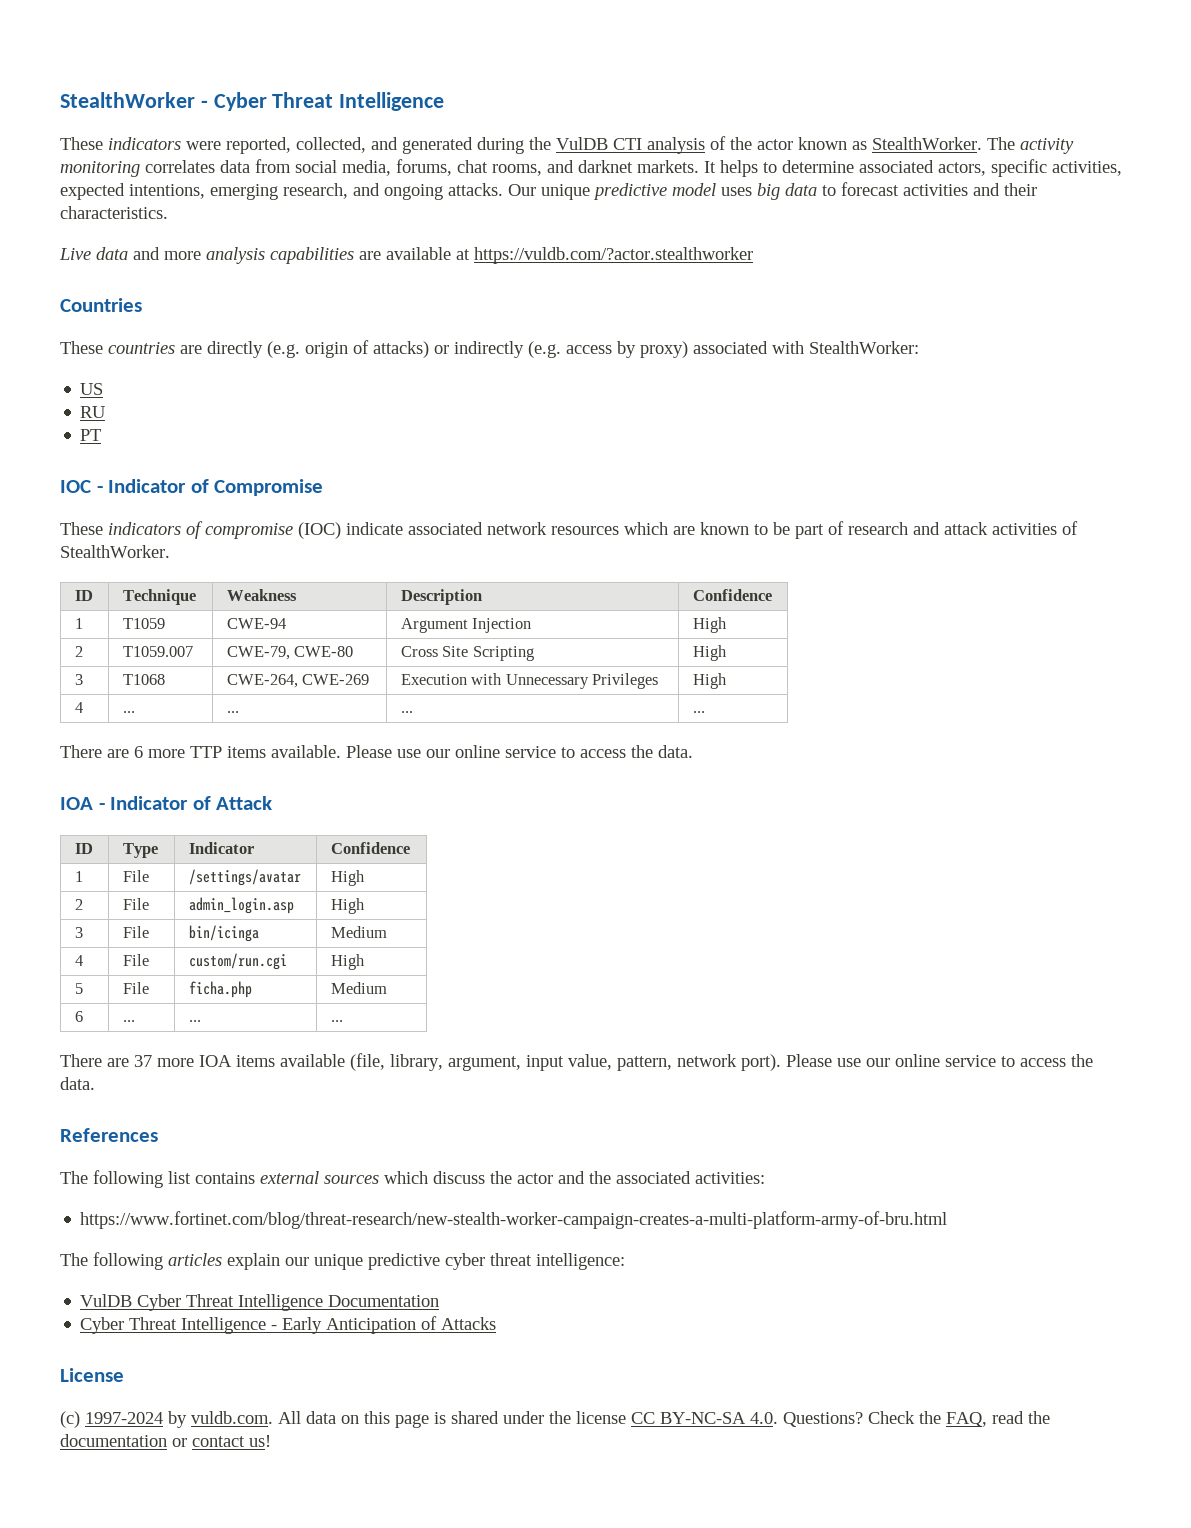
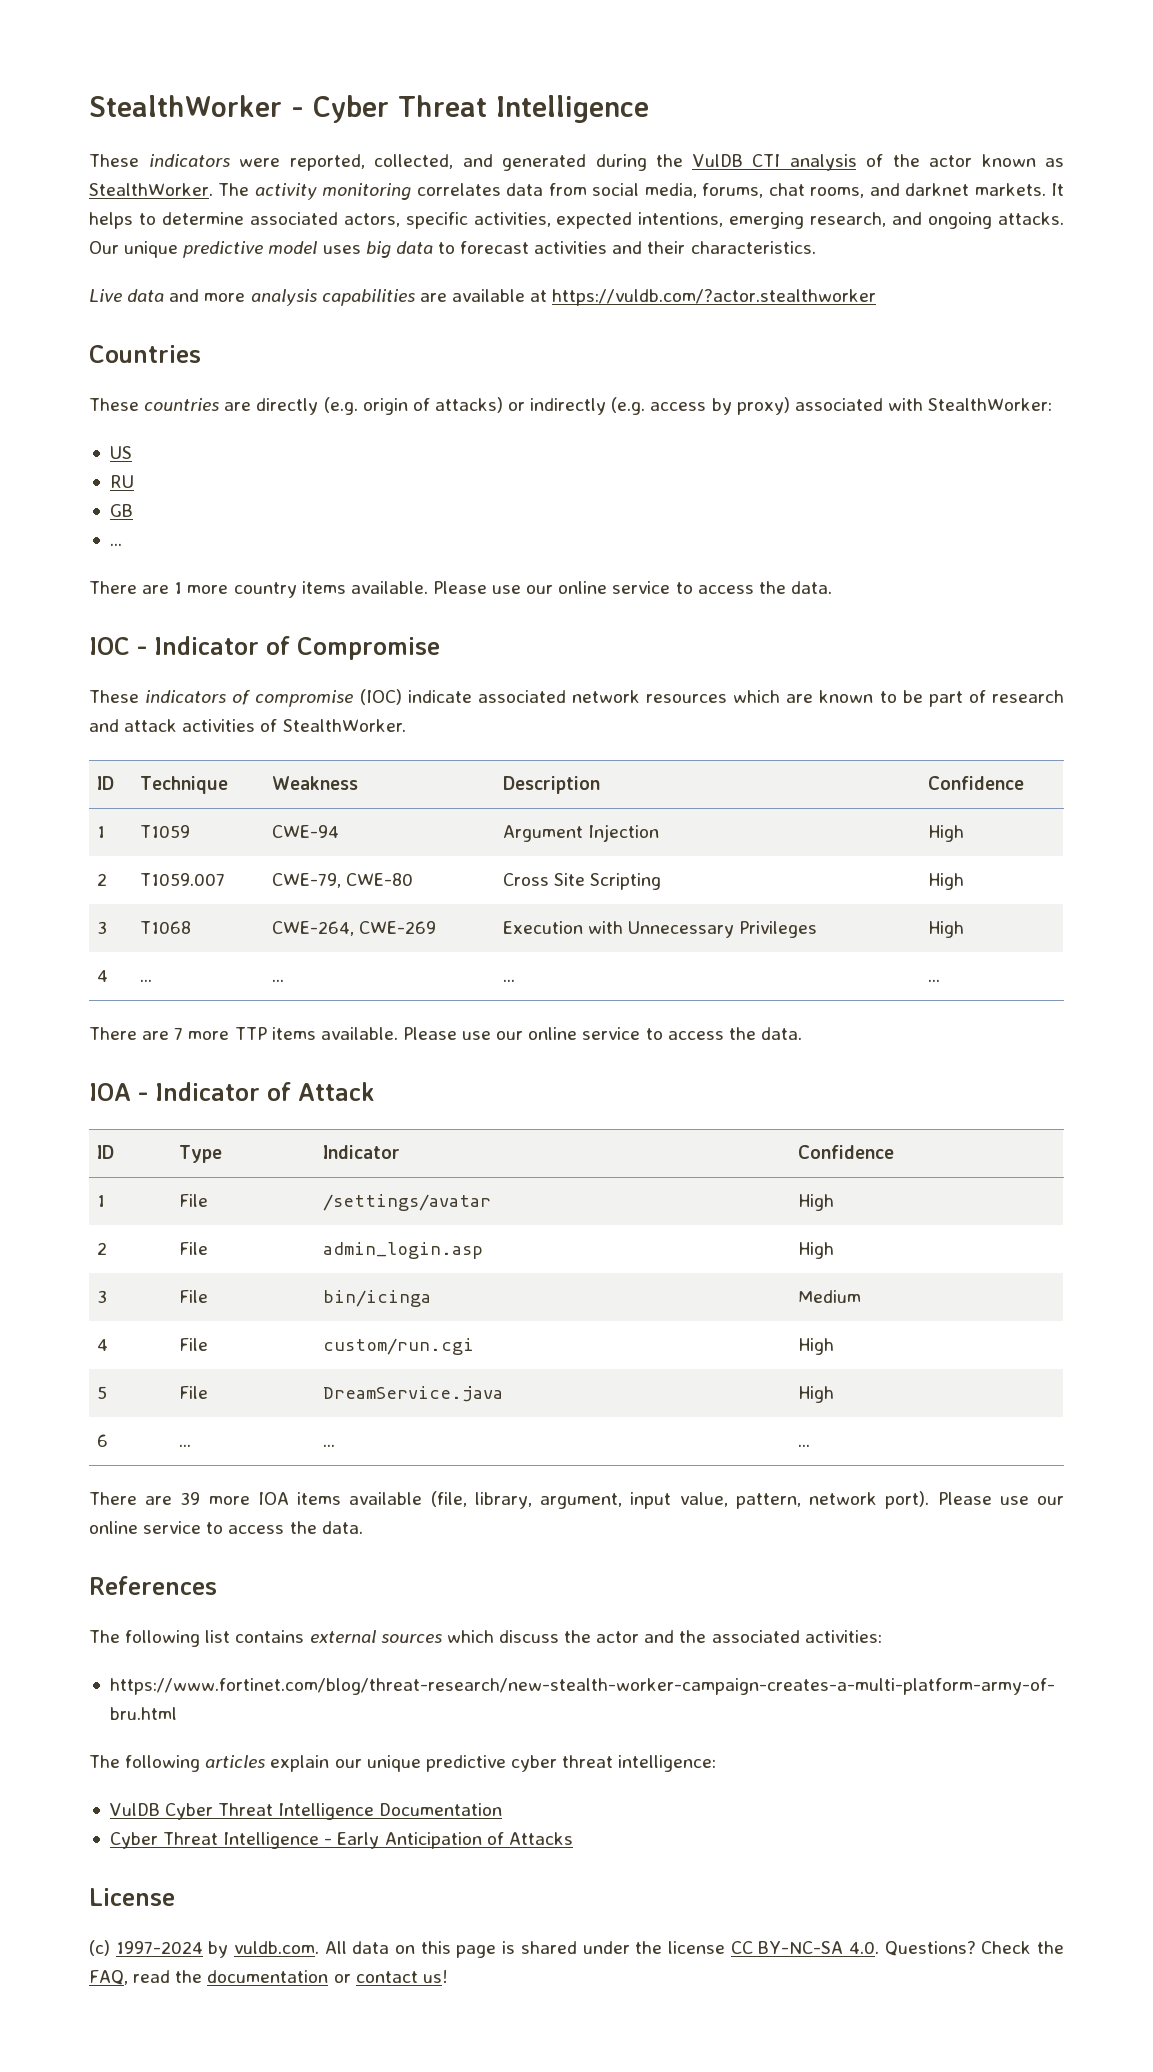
- PT
+ GB
+ ...
+ There are 1 more country items available. Please use our online service to access the data.
- There are 6 more TTP items available.
+ There are 7 more TTP items available.
- 5 | File | ficha.php | Medium
+ 5 | File | DreamService.java | High
- There are 37 more IOA items available (file, library, argument, input value, pattern, network port).
+ There are 39 more IOA items available (file, library, argument, input value, pattern, network port).

